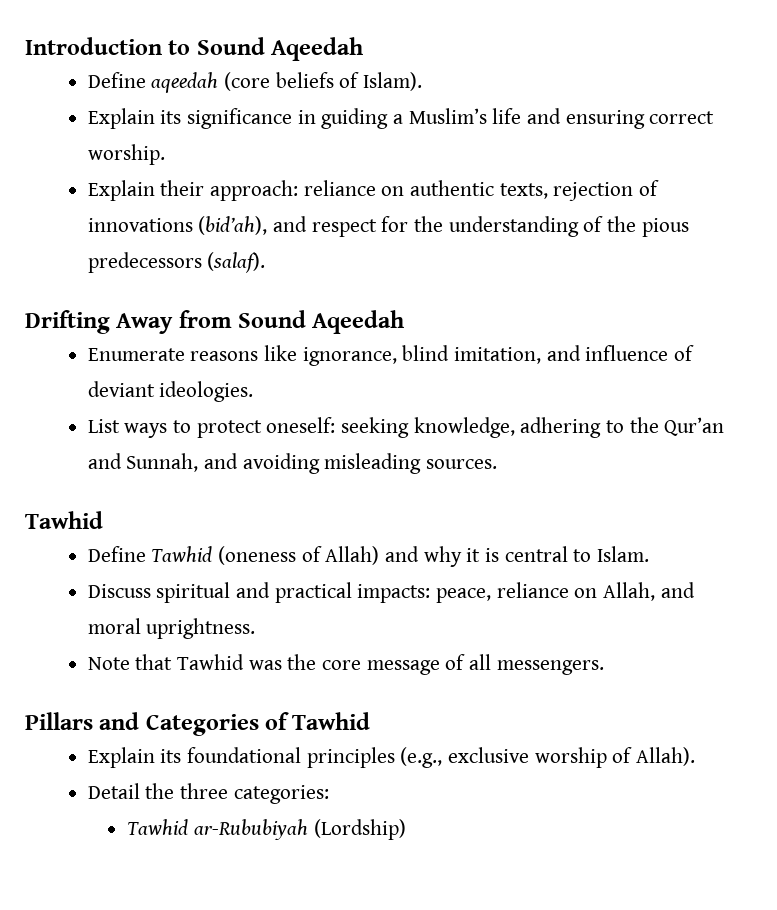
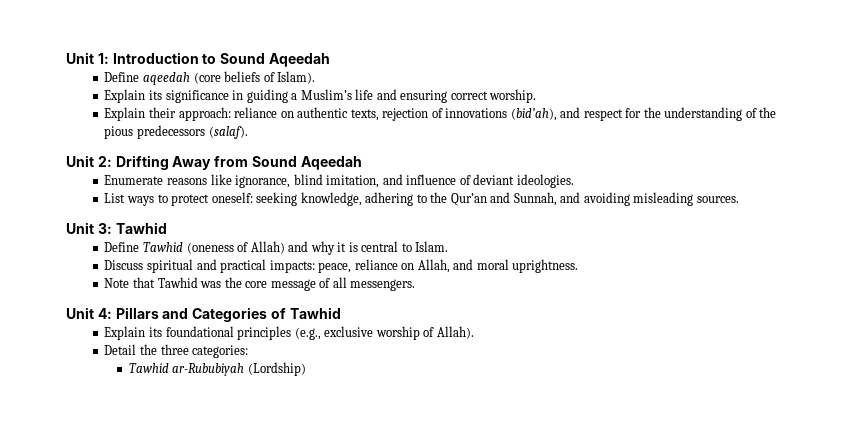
- Introduction to Sound Aqeedah
+ Unit 1: Introduction to Sound Aqeedah
- Drifting Away from Sound Aqeedah
+ Unit 2: Drifting Away from Sound Aqeedah
  List ways to protect oneself: seeking knowledge, adhering to the Qur’an and Sunnah, and avoiding misleading sources.
- Tawhid
+ Unit 3: Tawhid
- Pillars and Categories of Tawhid
+ Unit 4: Pillars and Categories of Tawhid

